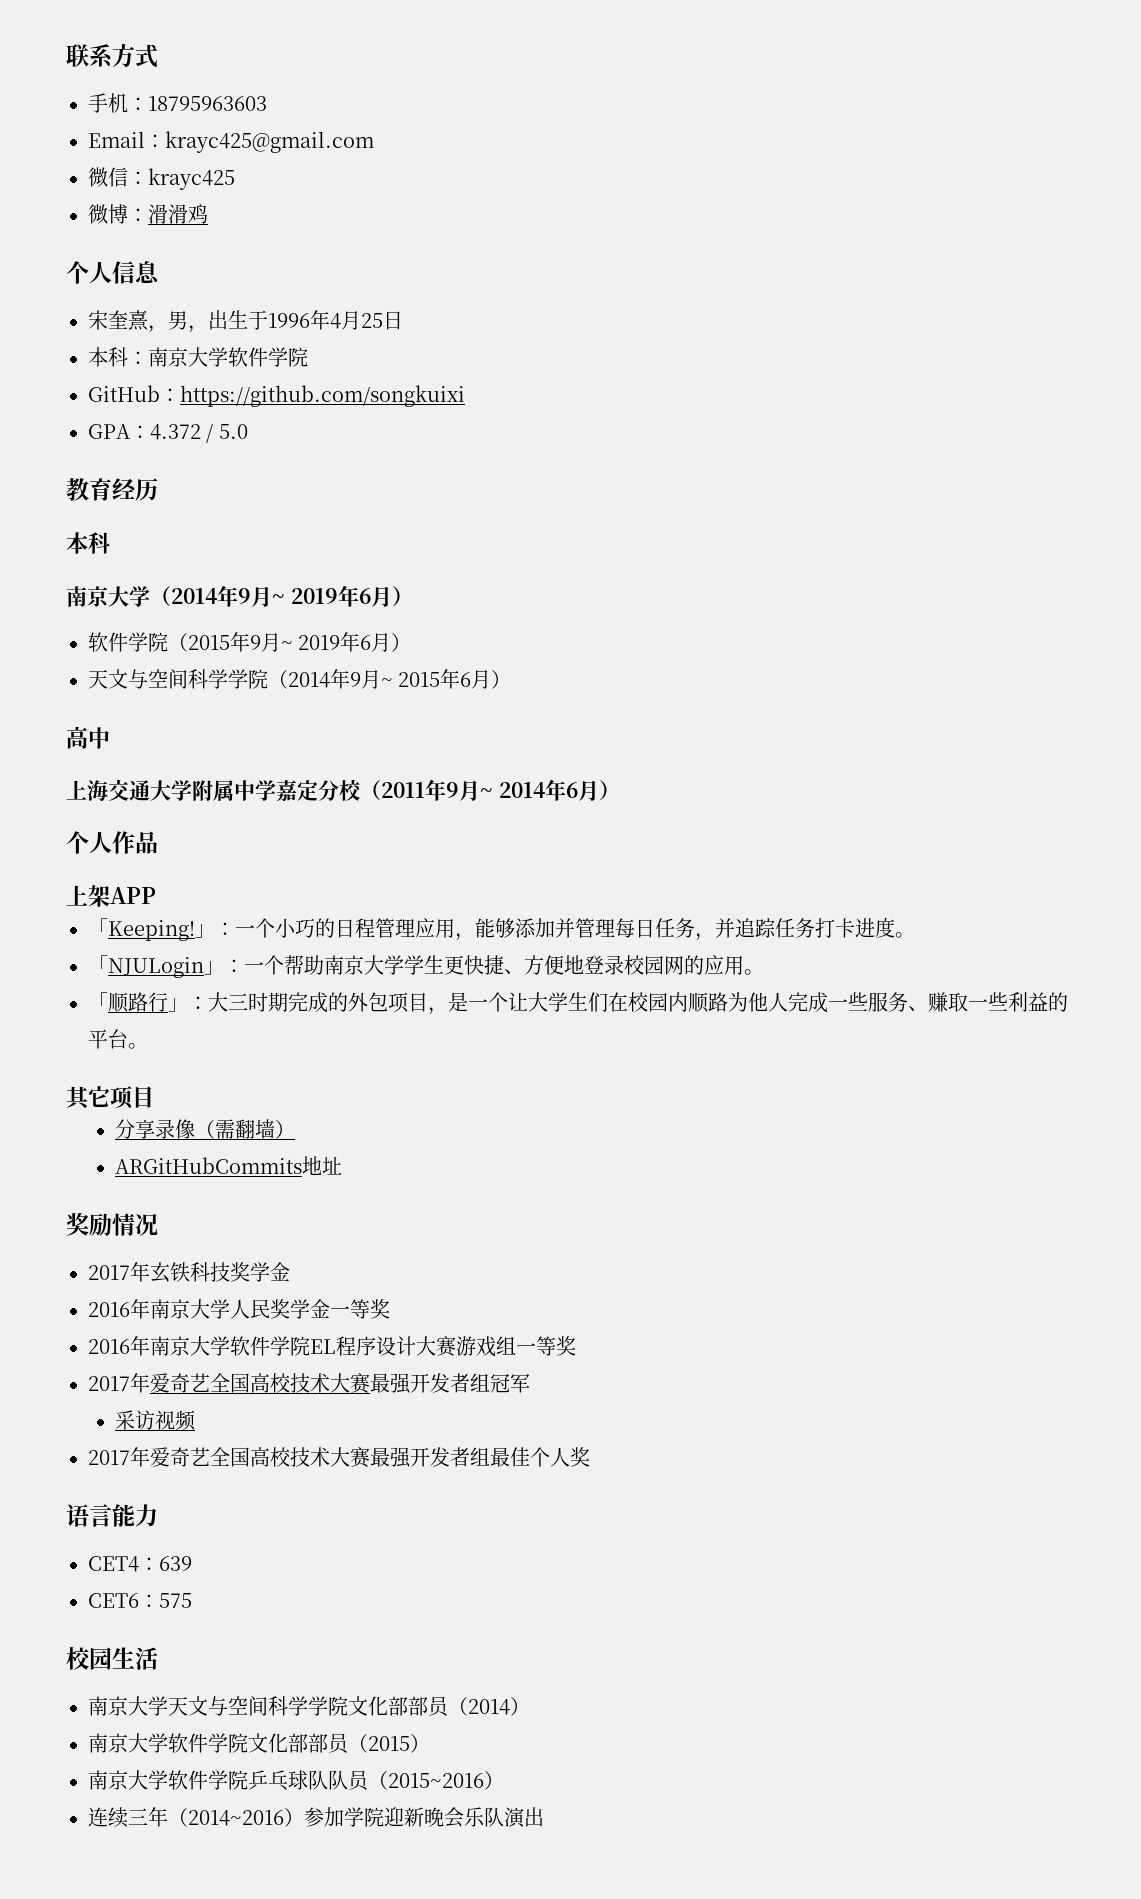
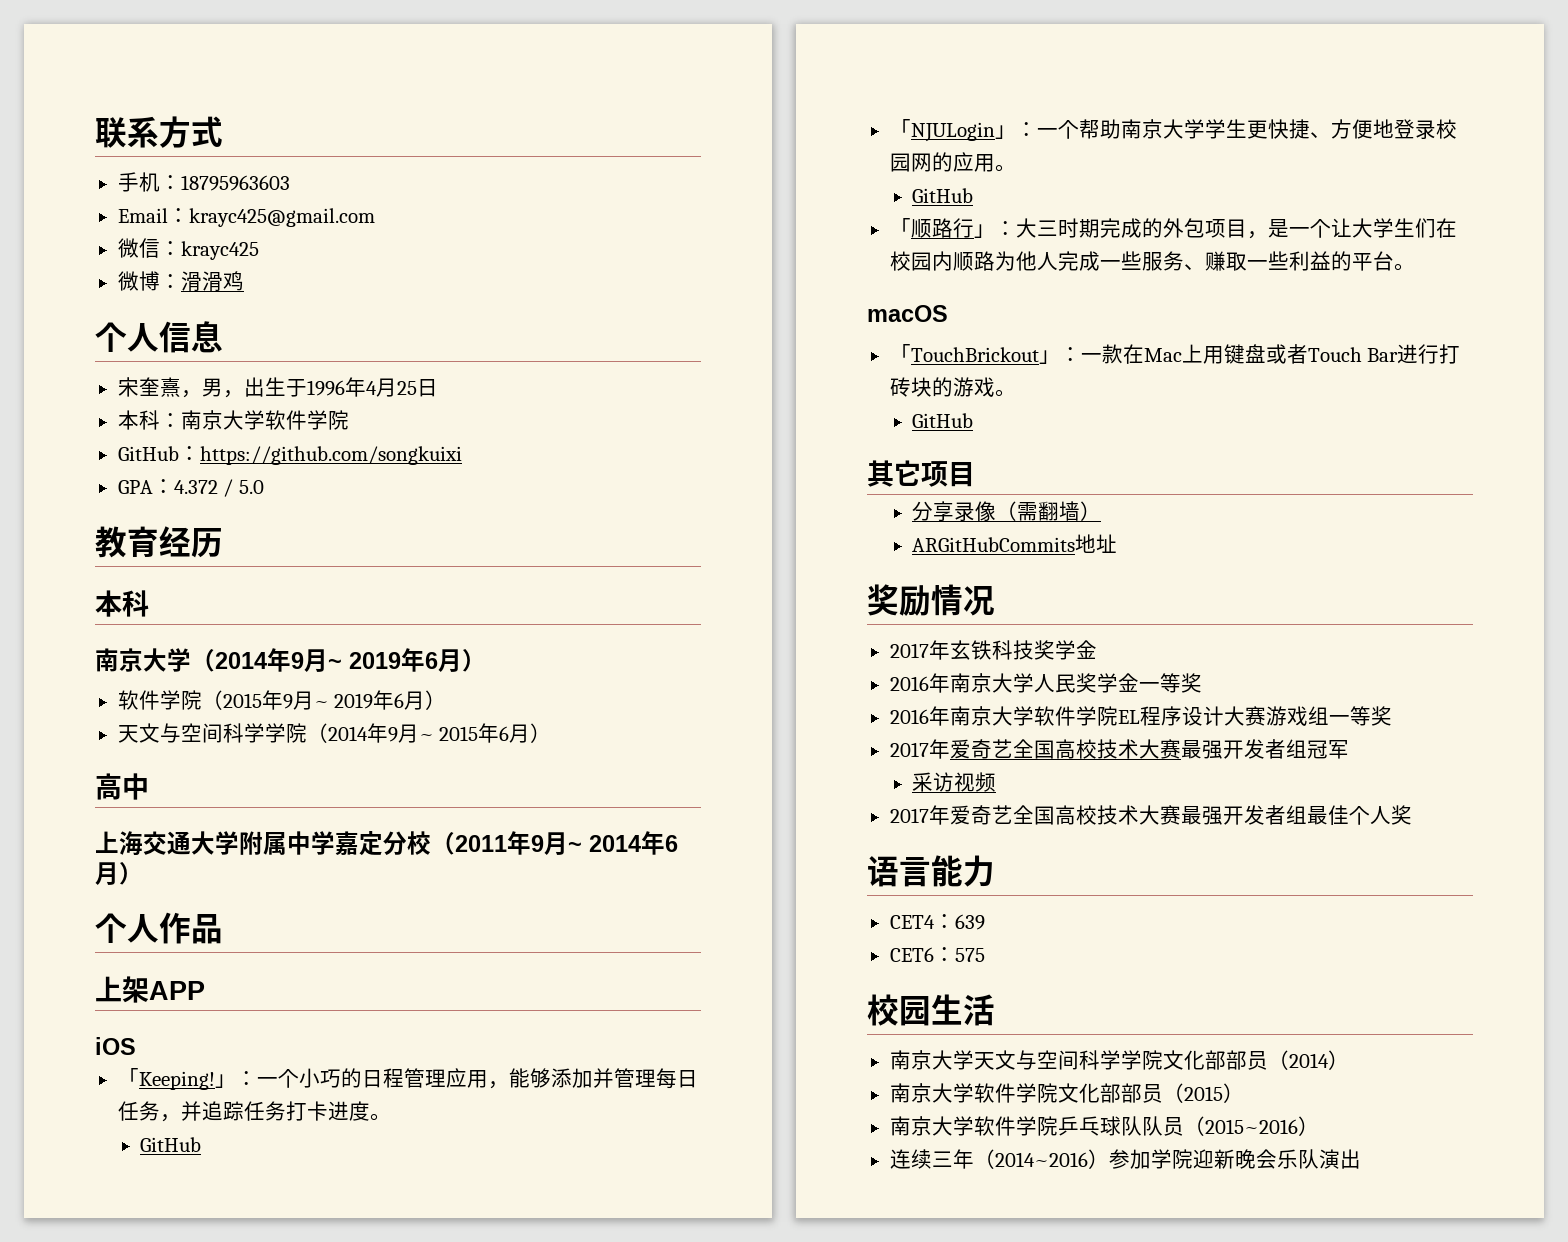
+ iOS
  「Keeping!」：一个小巧的日程管理应用，能够添加并管理每日任务，并追踪任务打卡进度。
+ GitHub
  「NJULogin」：一个帮助南京大学学生更快捷、方便地登录校园网的应用。
+ GitHub
+ macOS
+ 「TouchBrickout」：一款在Mac上用键盘或者Touch Bar进行打砖块的游戏。
+ GitHub

